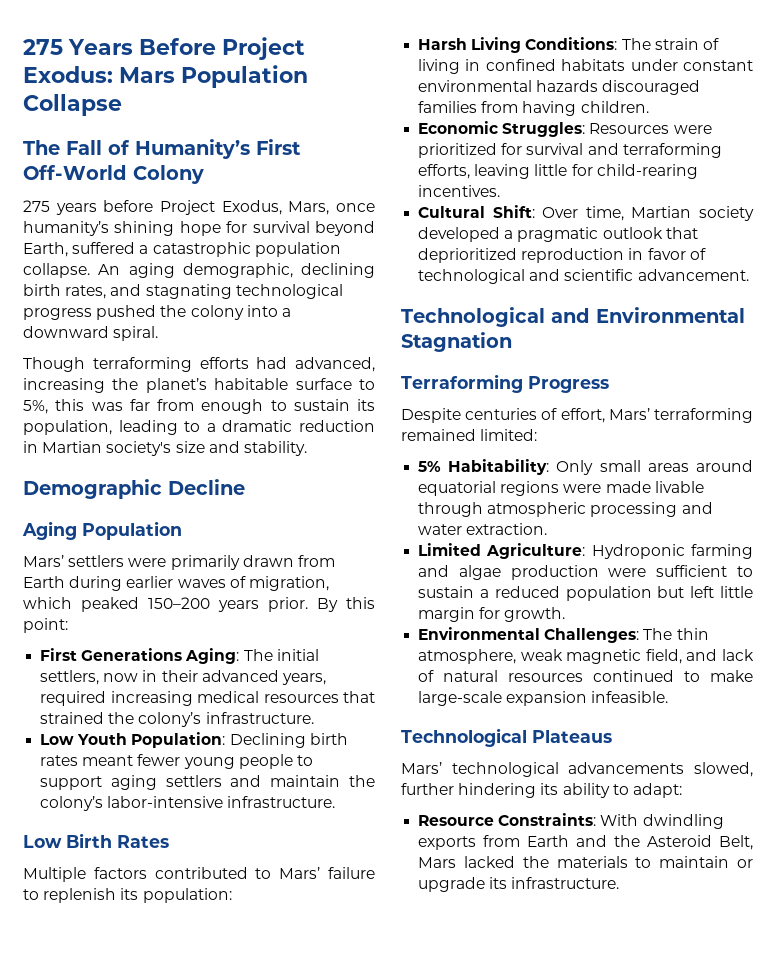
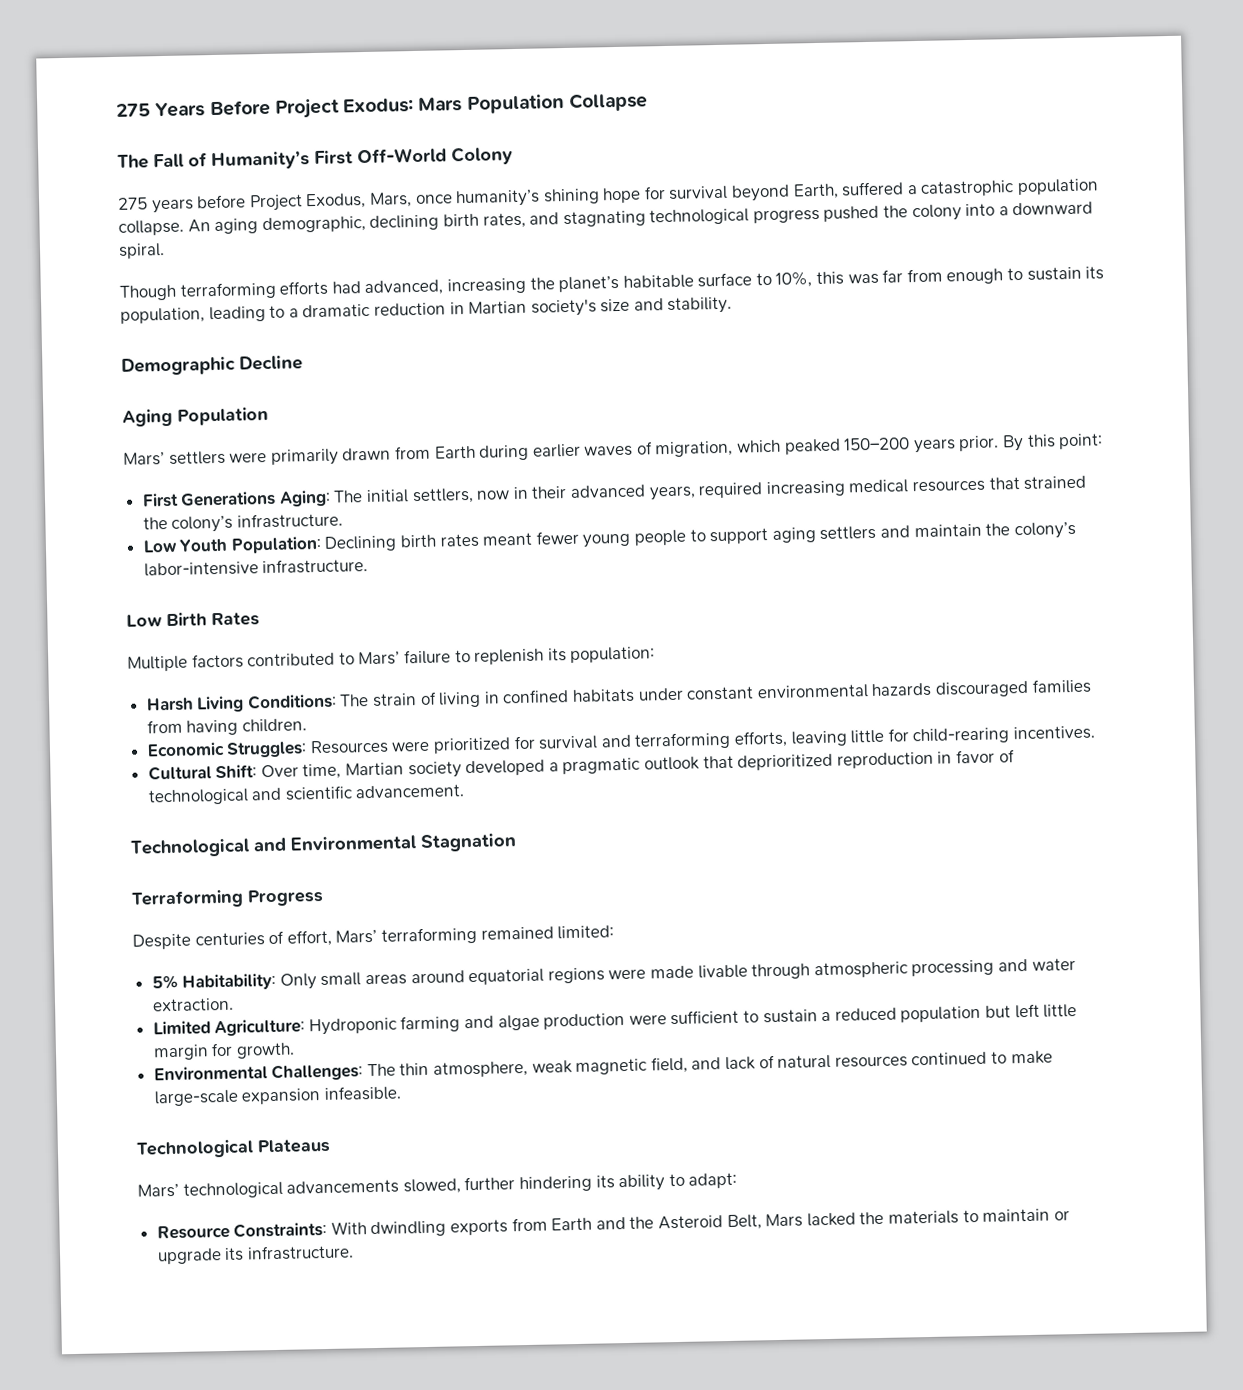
- Though terraforming efforts had advanced, increasing the planet’s habitable surface to 5%, this was far from enough to sustain its population, leading to a dramatic reduction in Martian society's size and stability.
+ Though terraforming efforts had advanced, increasing the planet’s habitable surface to 10%, this was far from enough to sustain its population, leading to a dramatic reduction in Martian society's size and stability.

